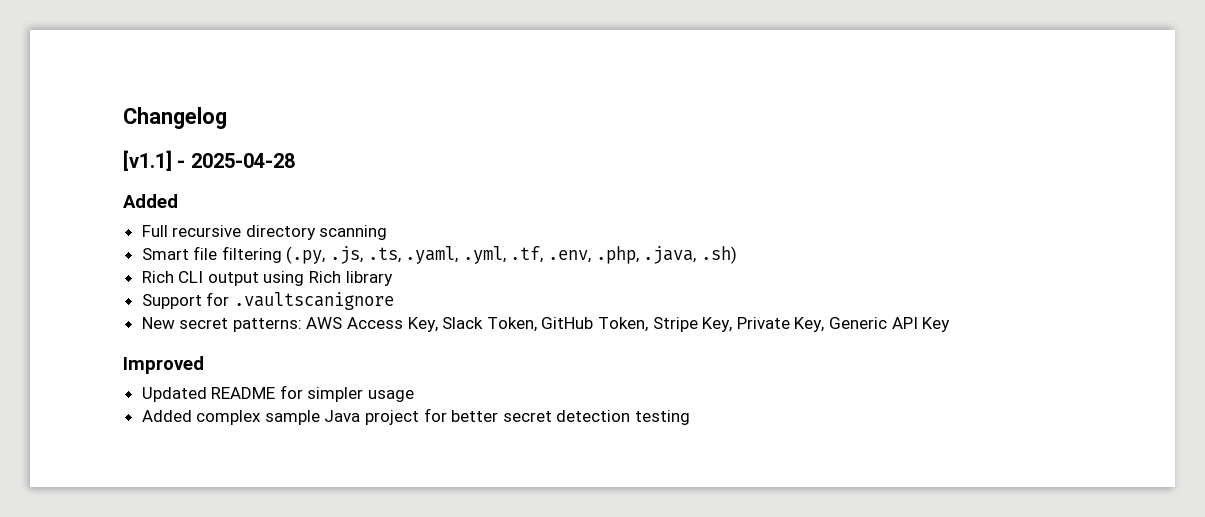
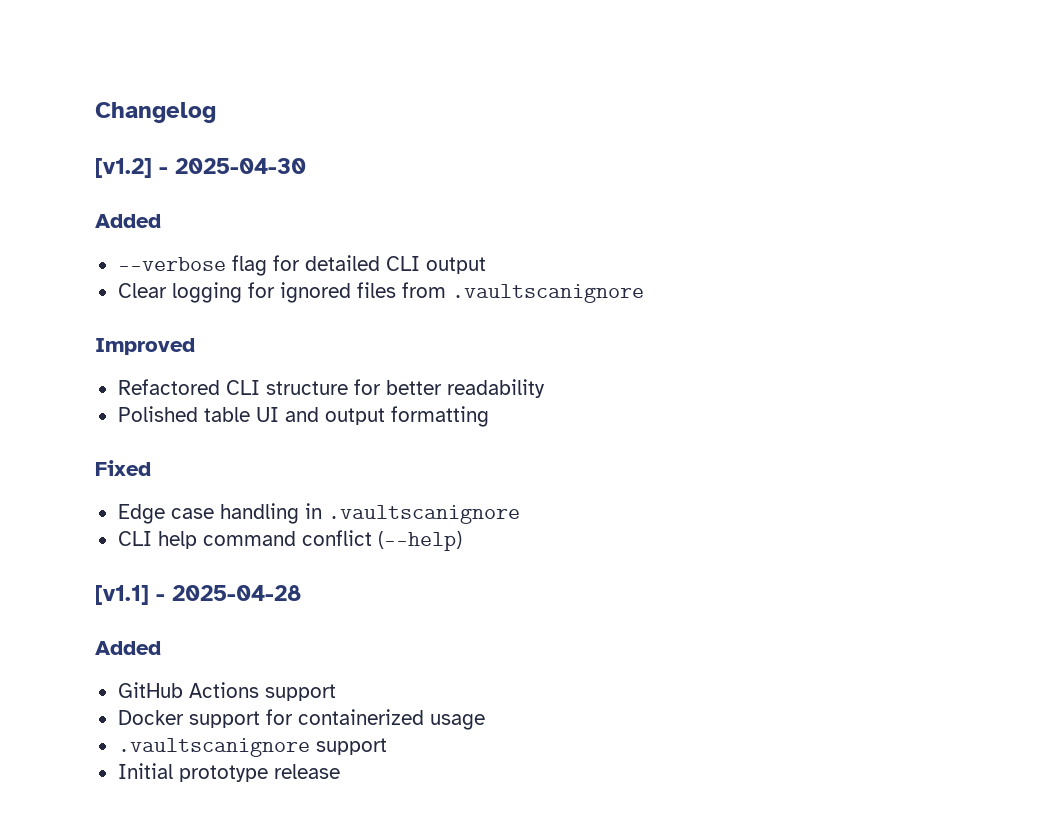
+ [v1.2] - 2025-04-30
+ Added
+ --verbose flag for detailed CLI output
+ Clear logging for ignored files from .vaultscanignore
+ Improved
+ Refactored CLI structure for better readability
+ Polished table UI and output formatting
+ Fixed
+ Edge case handling in .vaultscanignore
+ CLI help command conflict (--help)
  [v1.1] - 2025-04-28
  Added
- Full recursive directory scanning
- Smart file filtering (.py, .js, .ts, .yaml, .yml, .tf, .env, .php, .java, .sh)
- Rich CLI output using Rich library
- Support for .vaultscanignore
- New secret patterns: AWS Access Key, Slack Token, GitHub Token, Stripe Key, Private Key, Generic API Key
- Improved
- Updated README for simpler usage
- Added complex sample Java project for better secret detection testing
+ GitHub Actions support
+ Docker support for containerized usage
+ .vaultscanignore support
+ Initial prototype release

